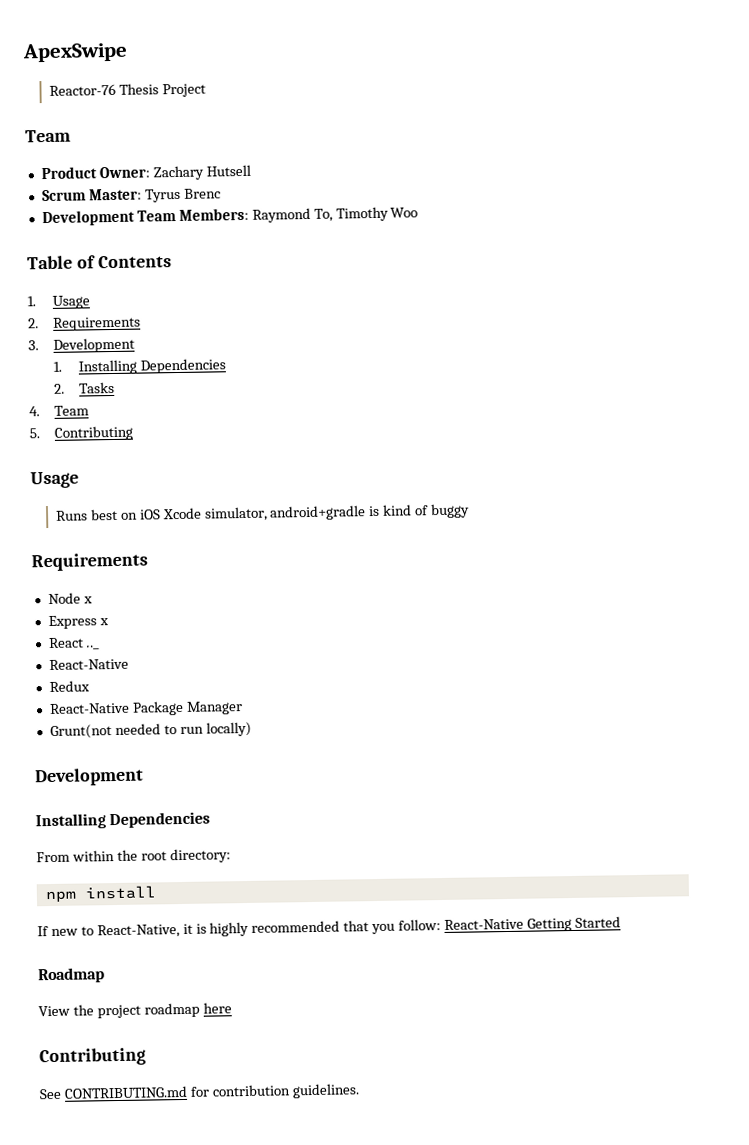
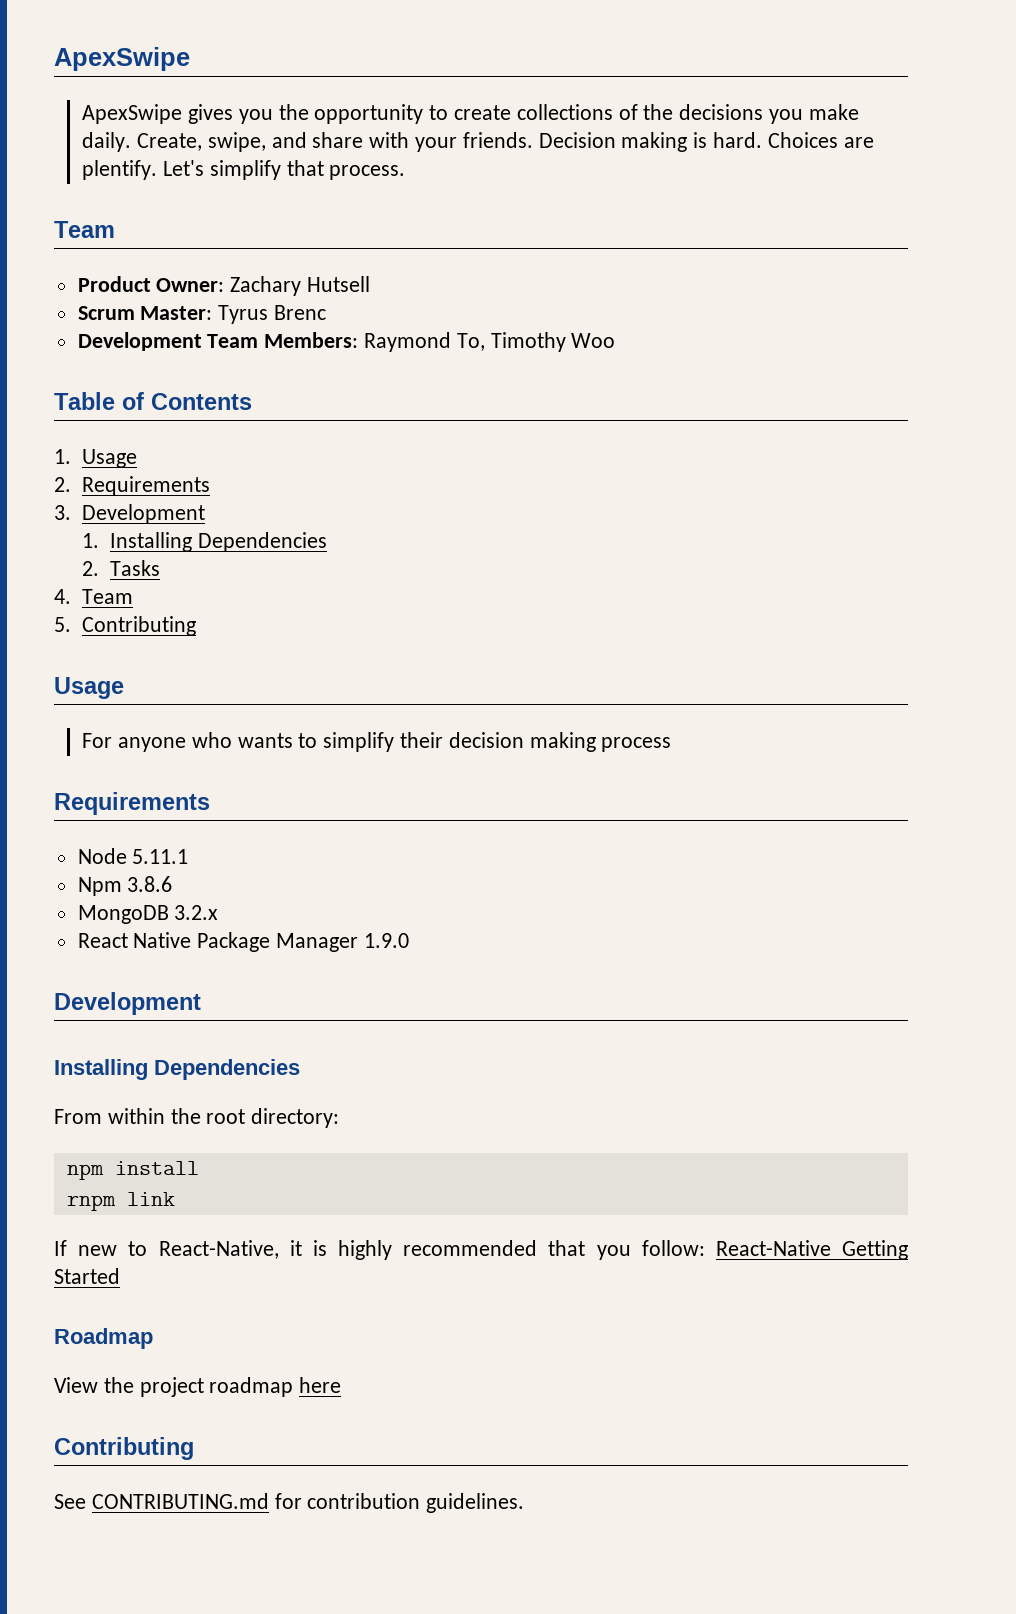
- Reactor-76 Thesis Project
+ ApexSwipe gives you the opportunity to create collections of the decisions you make daily. Create, swipe, and share with your friends. Decision making is hard. Choices are plentify. Let's simplify that process.
- Runs best on iOS Xcode simulator, android+gradle is kind of buggy
+ For anyone who wants to simplify their decision making process
  Requirements
- Node x
- Express x
- React .._
- React-Native
- Redux
- React-Native Package Manager
- Grunt(not needed to run locally)
+ Node 5.11.1
+ Npm 3.8.6
+ MongoDB 3.2.x
+ React Native Package Manager 1.9.0
+ rnpm link

